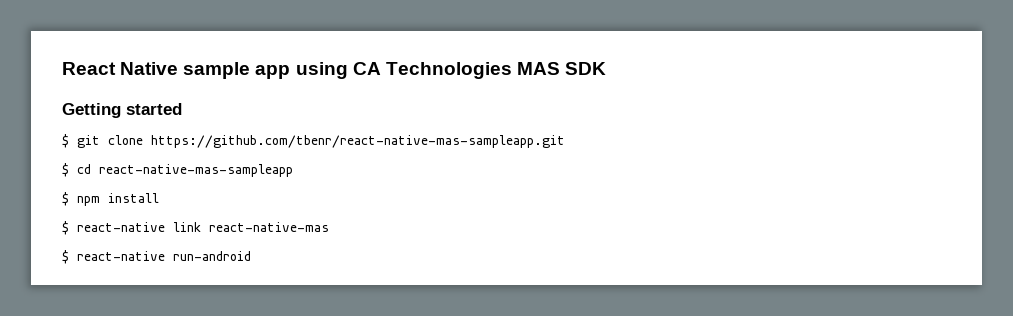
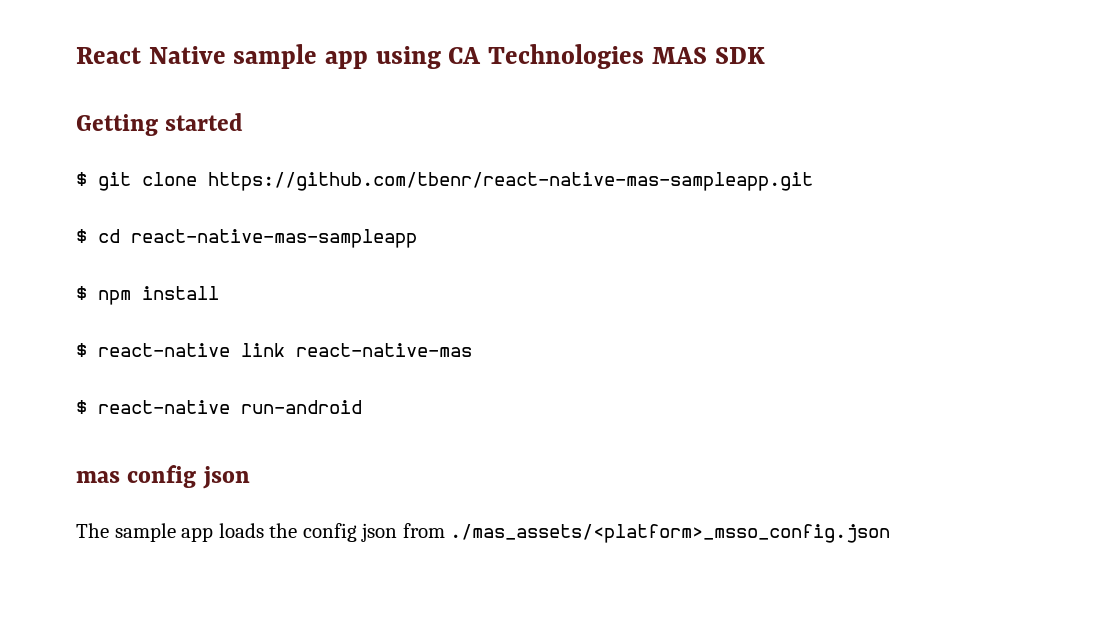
+ mas config json
+ The sample app loads the config json from ./mas_assets/<platform>_msso_config.json

